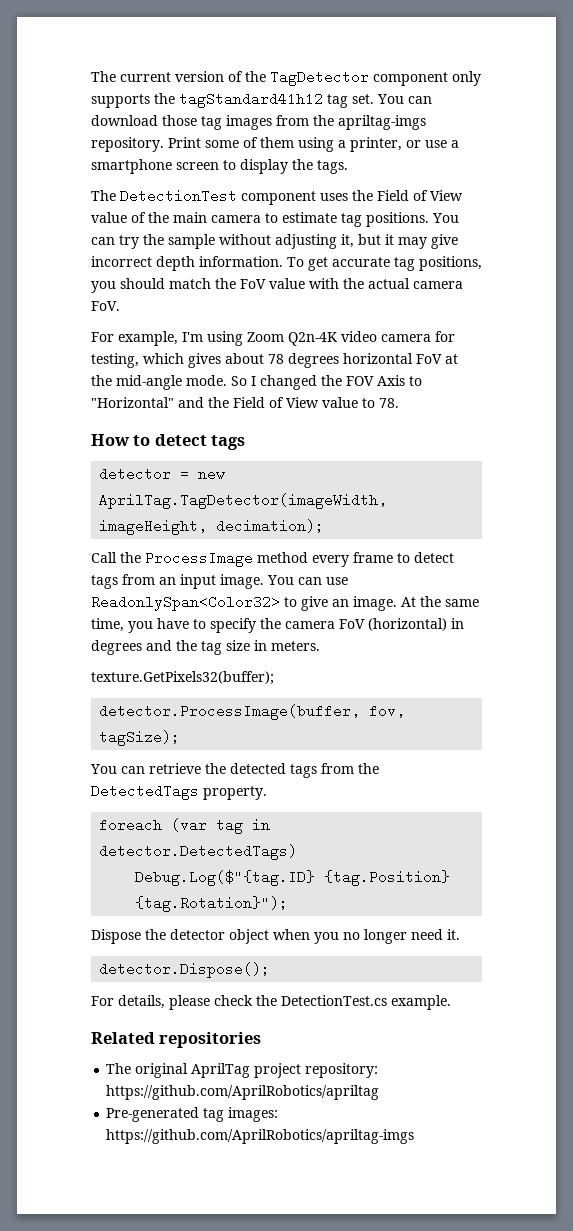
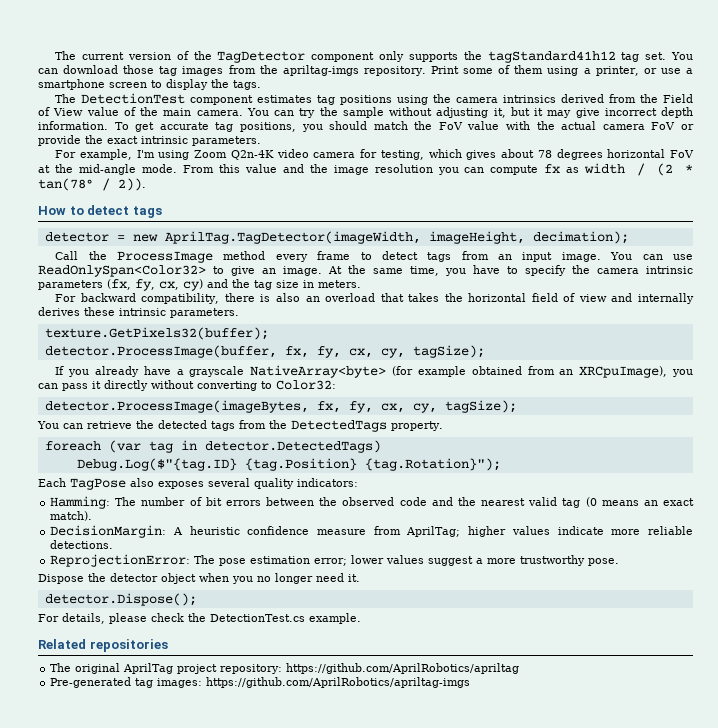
- The DetectionTest component uses the Field of View value of the main camera to estimate tag positions.
+ The DetectionTest component estimates tag positions using the camera intrinsics derived from the Field of View value of the main camera.
- To get accurate tag positions, you should match the FoV value with the actual camera FoV.
+ To get accurate tag positions, you should match the FoV value with the actual camera FoV or provide the exact intrinsic parameters.
- So I changed the FOV Axis to "Horizontal" and the Field of View value to 78.
+ From this value and the image resolution you can compute fx as width / (2 * tan(78° / 2)).
- You can use ReadonlySpan<Color32> to give an image.
+ You can use ReadOnlySpan<Color32> to give an image.
- At the same time, you have to specify the camera FoV (horizontal) in degrees and the tag size in meters.
+ At the same time, you have to specify the camera intrinsic parameters (fx, fy, cx, cy) and the tag size in meters.
+ For backward compatibility, there is also an overload that takes the horizontal field of view and internally derives these intrinsic parameters.
  texture.GetPixels32(buffer);
- detector.ProcessImage(buffer, fov, tagSize);
+ detector.ProcessImage(buffer, fx, fy, cx, cy, tagSize);
+ If you already have a grayscale NativeArray<byte> (for example obtained from an XRCpuImage), you can pass it directly without converting to Color32:
+ detector.ProcessImage(imageBytes, fx, fy, cx, cy, tagSize);
+ Each TagPose also exposes several quality indicators:
+ Hamming: The number of bit errors between the observed code and the nearest valid tag (0 means an exact match).
+ DecisionMargin: A heuristic confidence measure from AprilTag; higher values indicate more reliable detections.
+ ReprojectionError: The pose estimation error; lower values suggest a more trustworthy pose.

